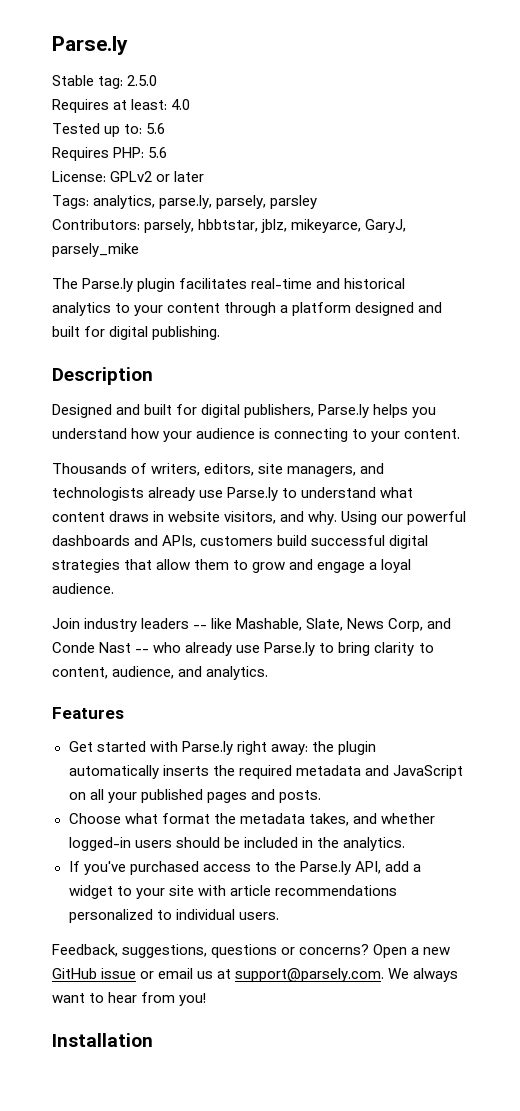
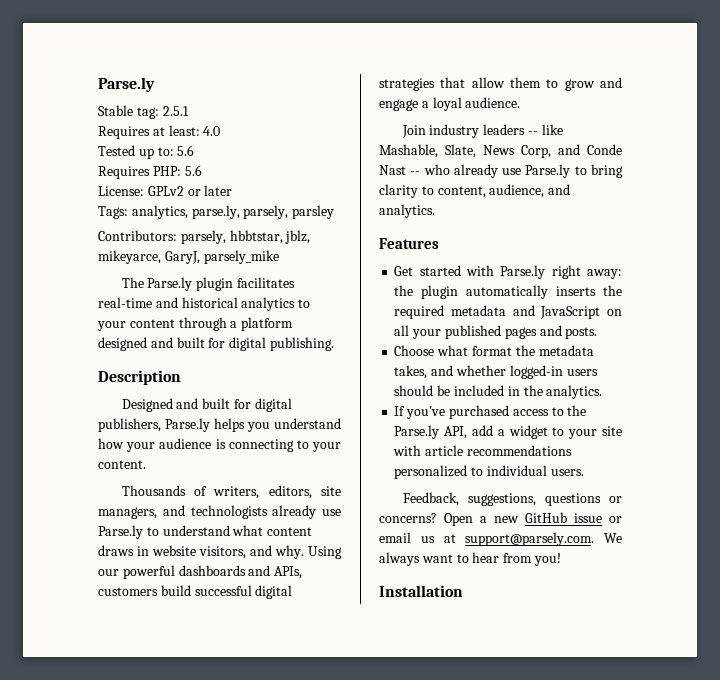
- Stable tag: 2.5.0
+ Stable tag: 2.5.1

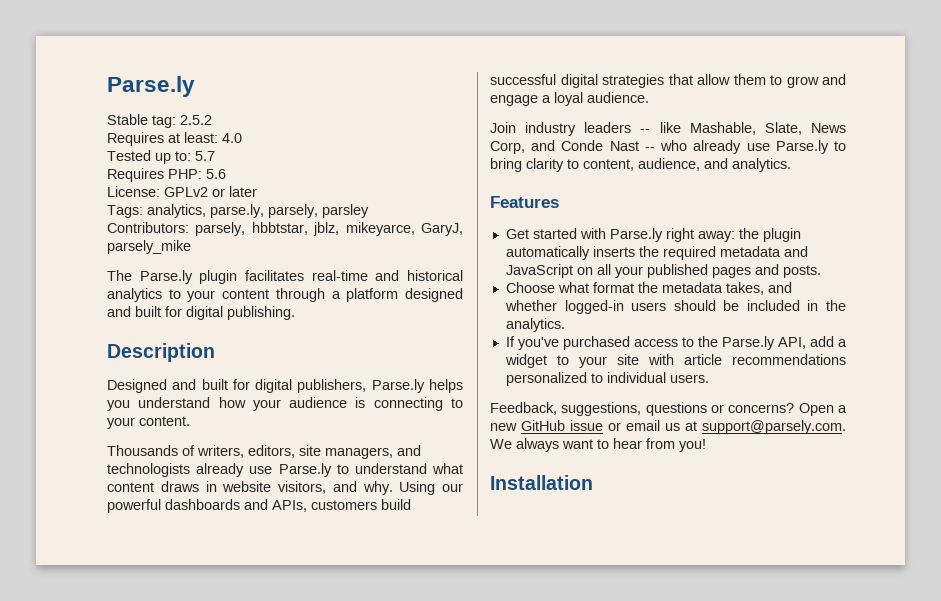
- Stable tag: 2.5.1
+ Stable tag: 2.5.2
- Tested up to: 5.6
+ Tested up to: 5.7

